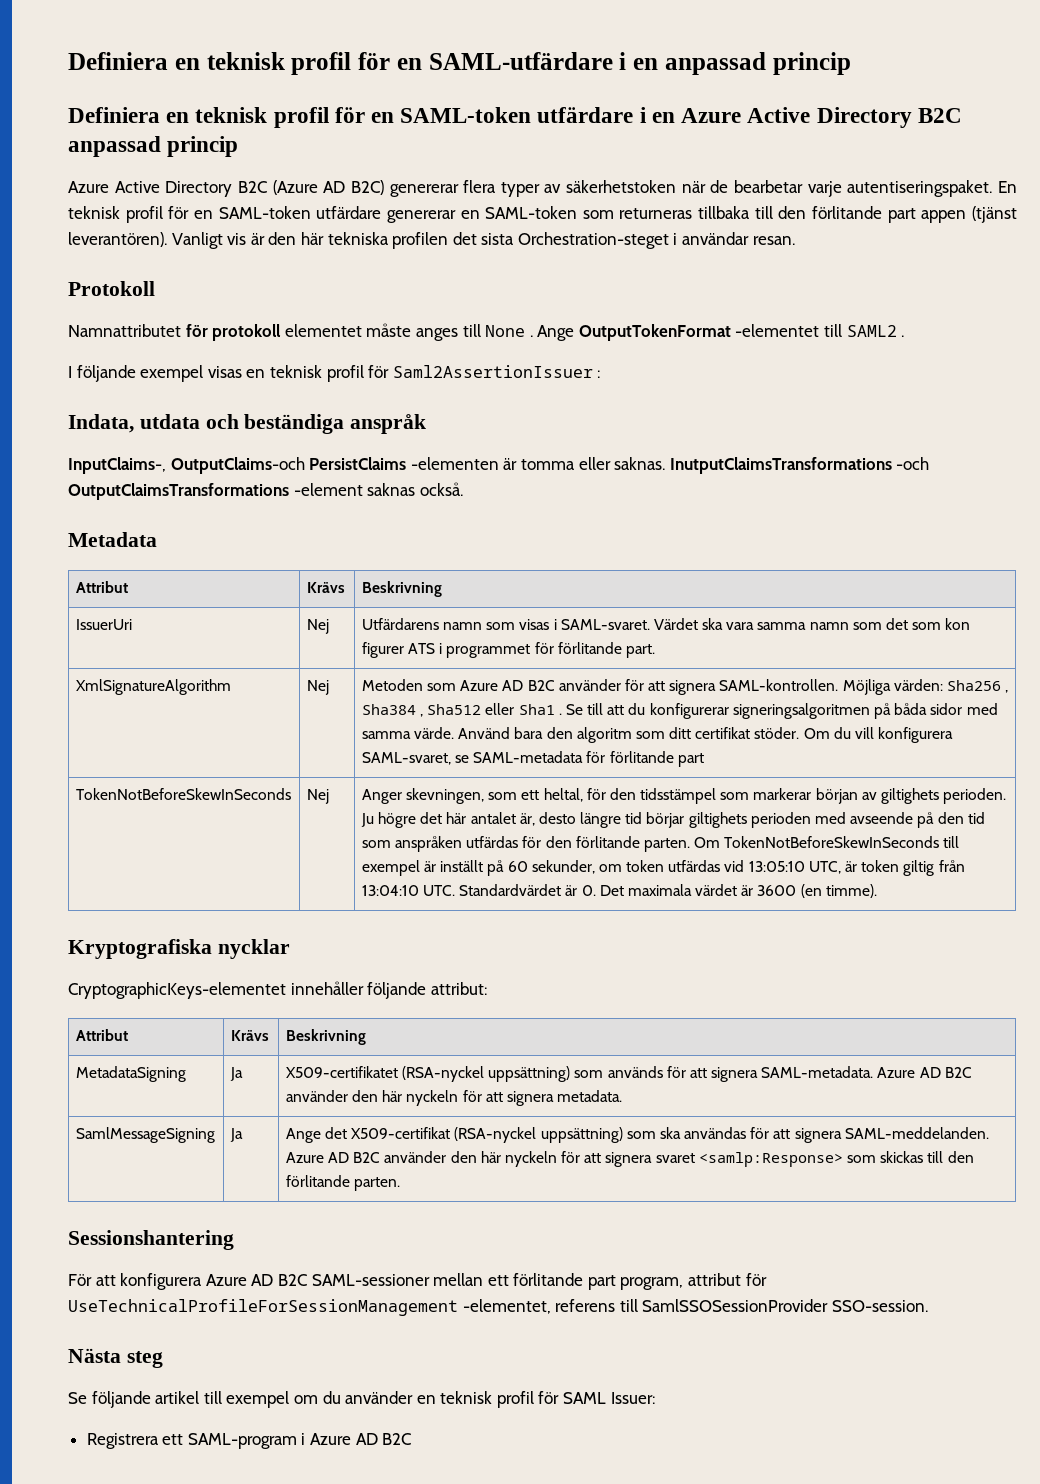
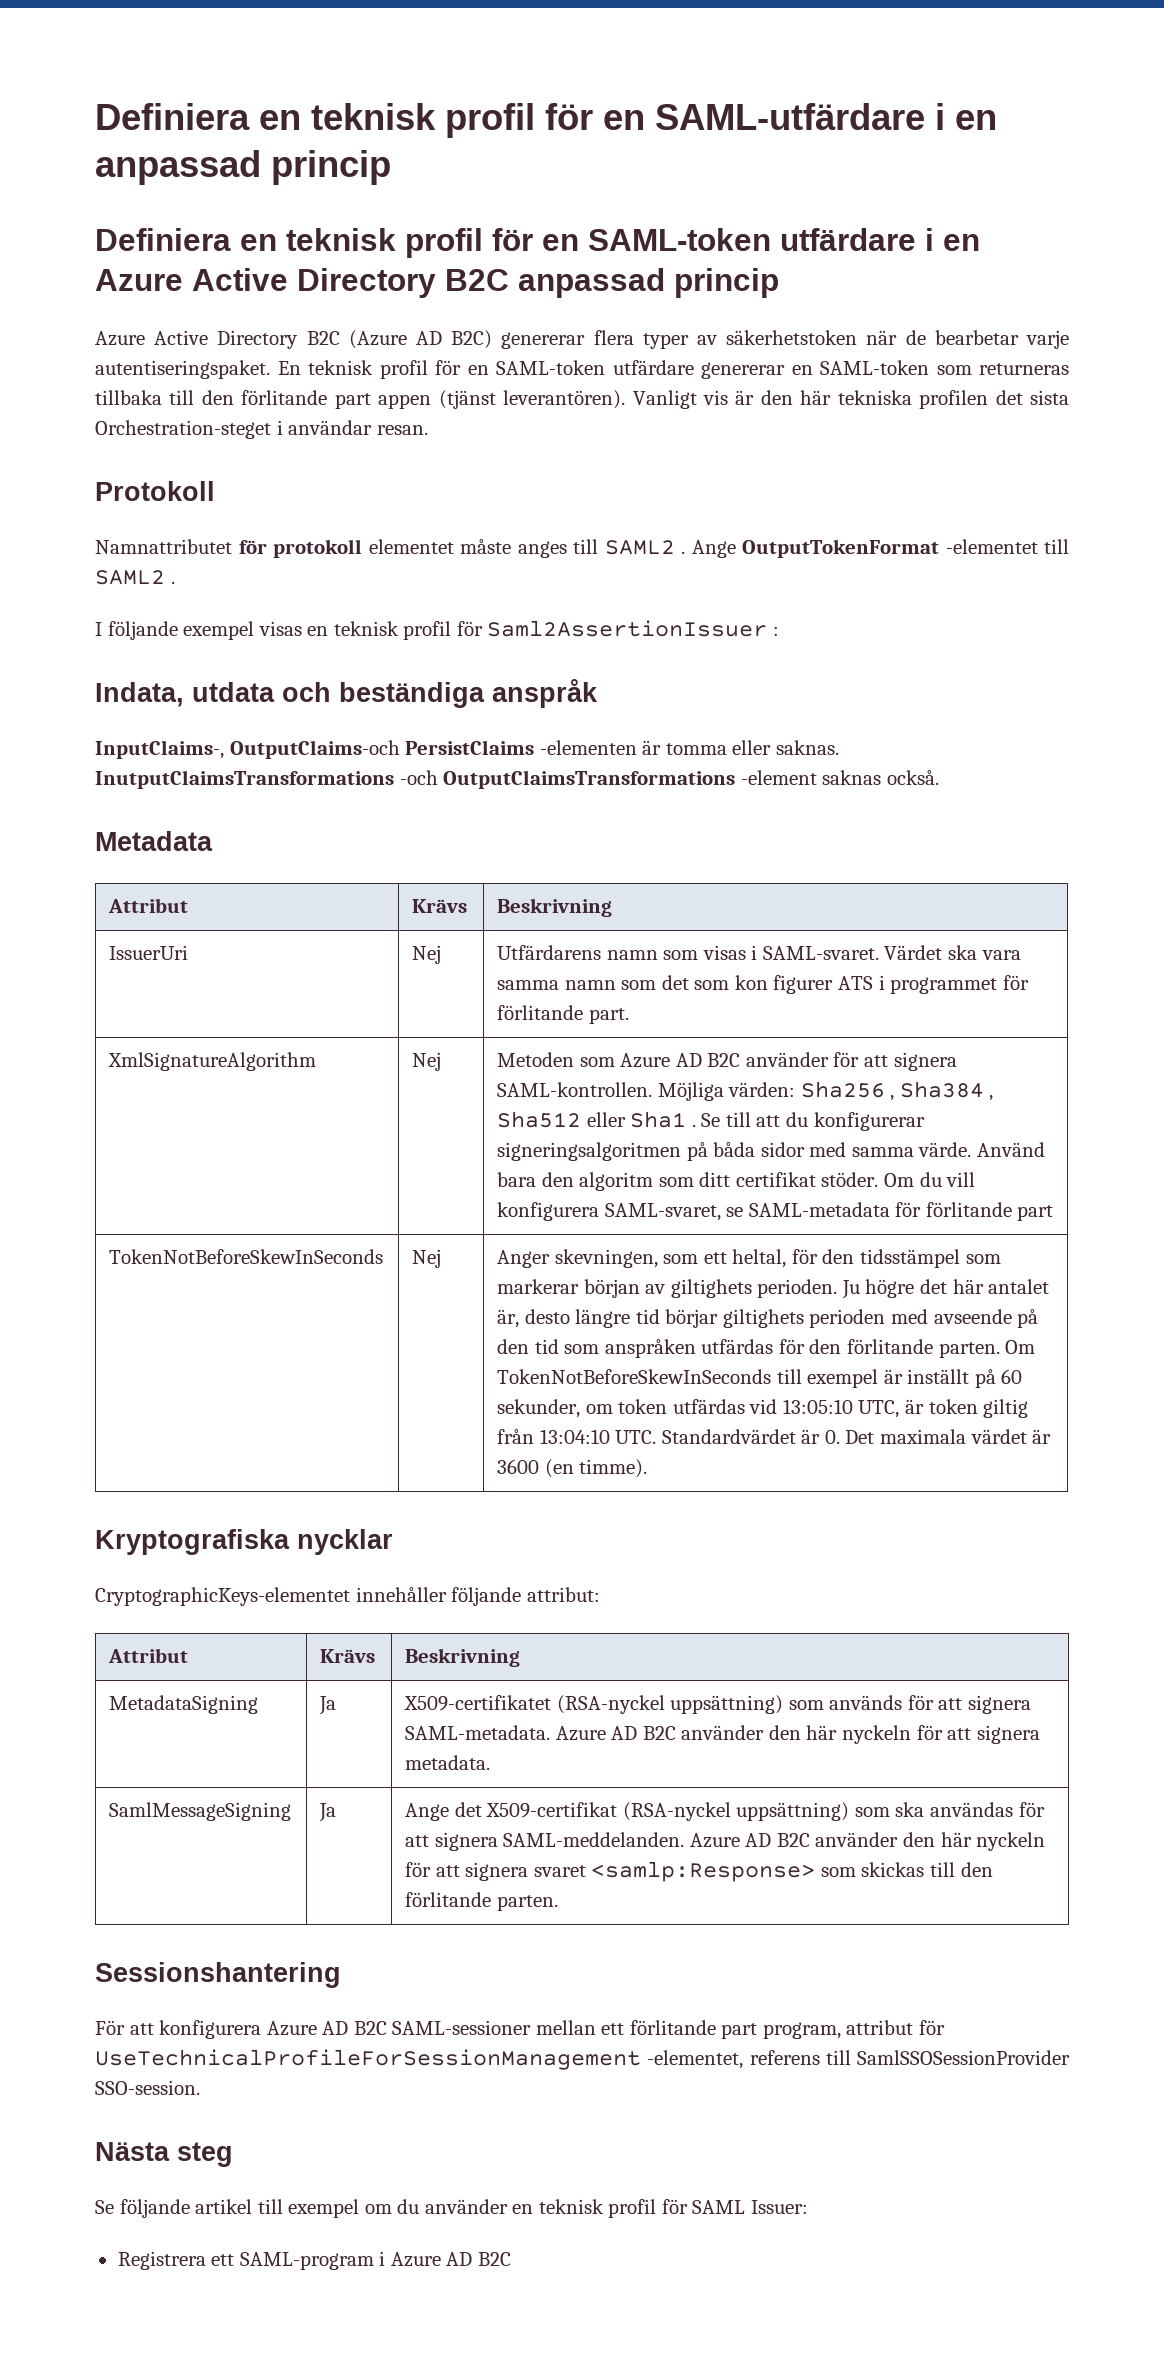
- Namnattributet för protokoll elementet måste anges till None .
+ Namnattributet för protokoll elementet måste anges till SAML2 .

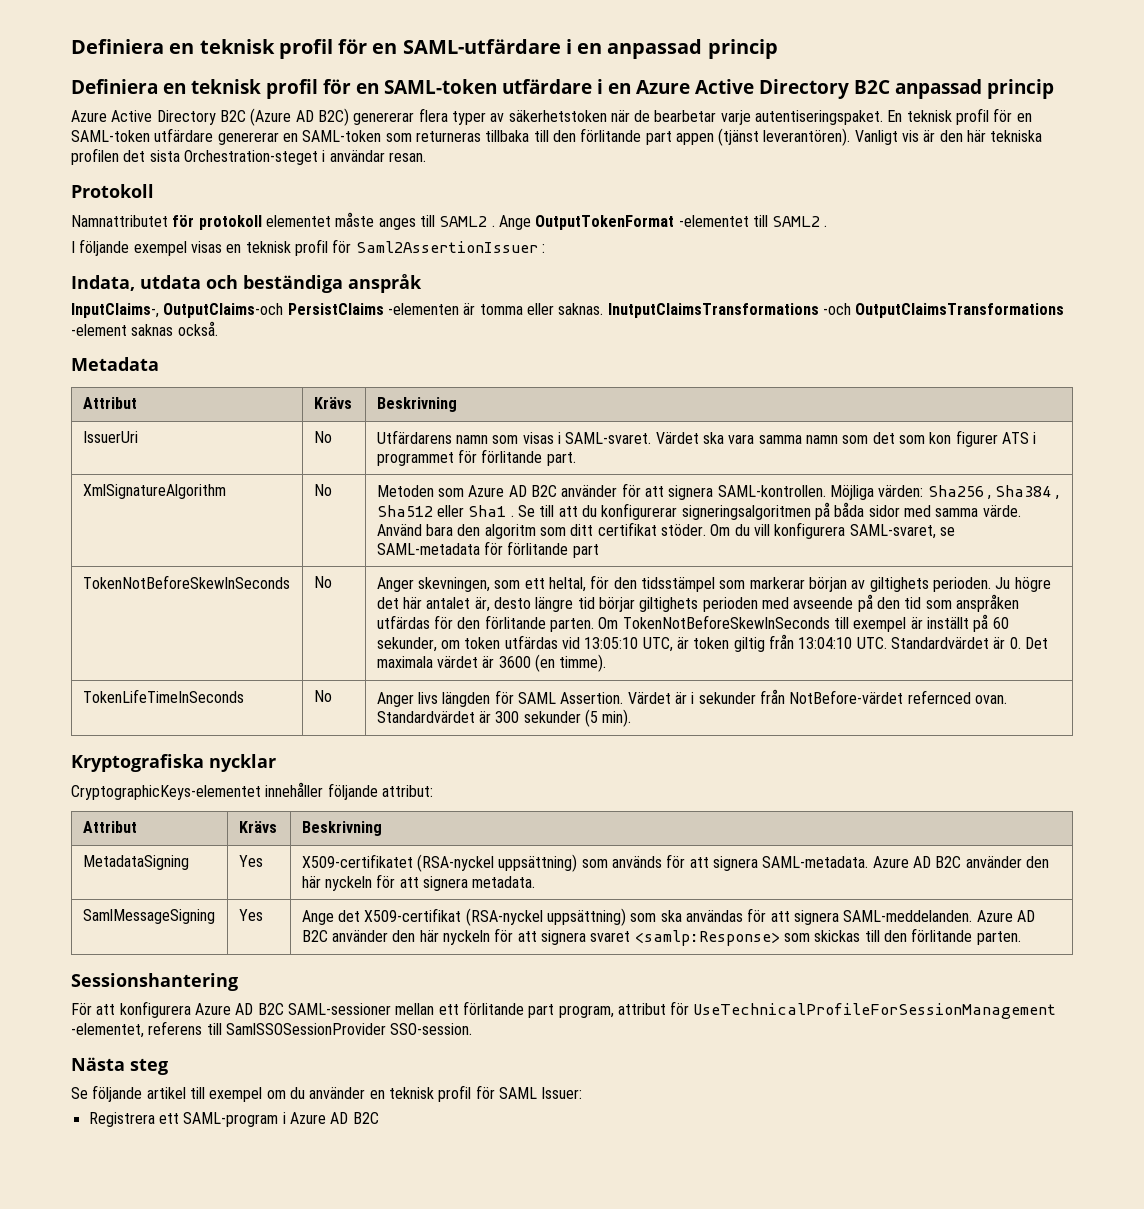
- IssuerUri | Nej | Utfärdarens namn som visas i SAML-svaret. Värdet ska vara samma namn som det som kon figurer ATS i programmet för förlitande part.
+ IssuerUri | No | Utfärdarens namn som visas i SAML-svaret. Värdet ska vara samma namn som det som kon figurer ATS i programmet för förlitande part.
- XmlSignatureAlgorithm | Nej
+ XmlSignatureAlgorithm | No
- TokenNotBeforeSkewInSeconds | Nej
+ TokenNotBeforeSkewInSeconds | No
+ TokenLifeTimeInSeconds | No | Anger livs längden för SAML Assertion. Värdet är i sekunder från NotBefore-värdet refernced ovan. Standardvärdet är 300 sekunder (5 min).
- MetadataSigning | Ja | X509-certifikatet (RSA-nyckel uppsättning) som används för att signera SAML-metadata. Azure AD B2C använder den här nyckeln för att signera metadata.
+ MetadataSigning | Yes | X509-certifikatet (RSA-nyckel uppsättning) som används för att signera SAML-metadata. Azure AD B2C använder den här nyckeln för att signera metadata.
- SamlMessageSigning | Ja | Ange det X509-certifikat (RSA-nyckel uppsättning) som ska användas för att signera SAML-meddelanden. Azure AD B2C använder den här nyckeln för att signera svaret <samlp:Response> som skickas till den förlitande parten.
+ SamlMessageSigning | Yes | Ange det X509-certifikat (RSA-nyckel uppsättning) som ska användas för att signera SAML-meddelanden. Azure AD B2C använder den här nyckeln för att signera svaret <samlp:Response> som skickas till den förlitande parten.

